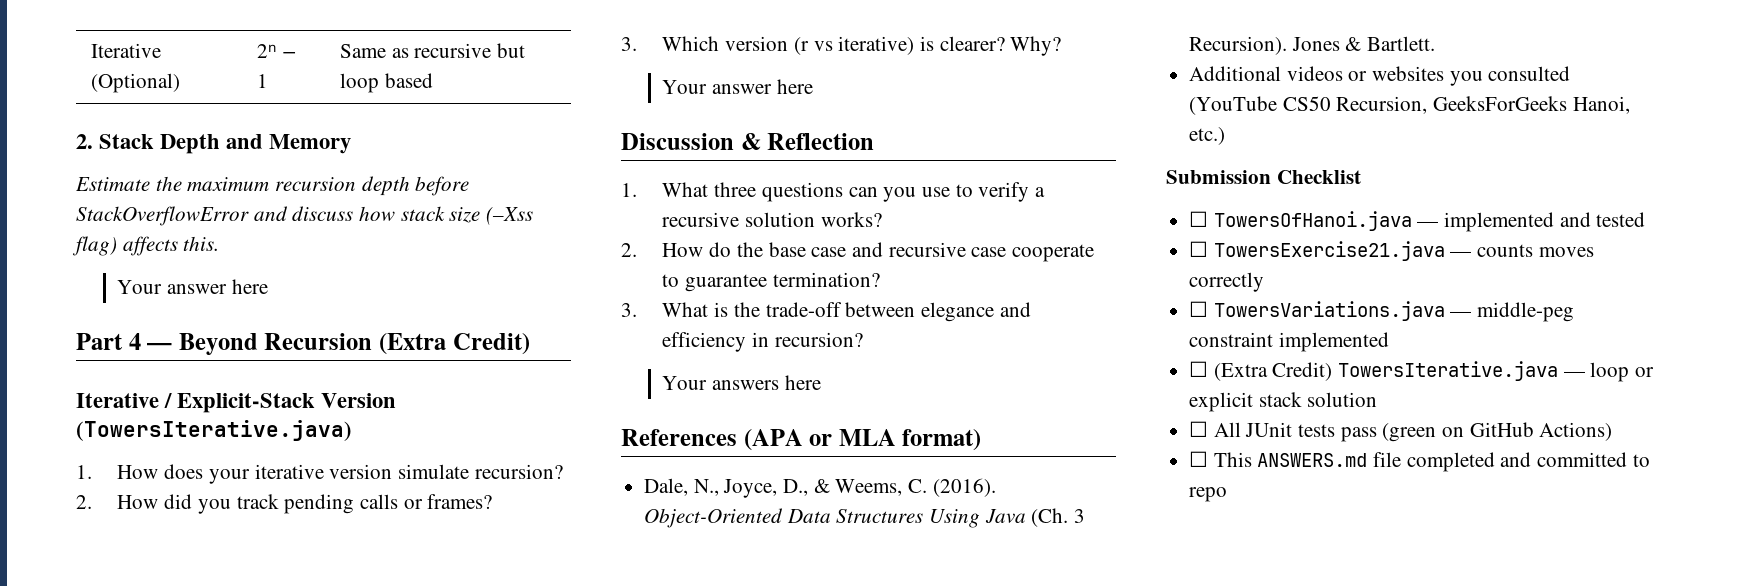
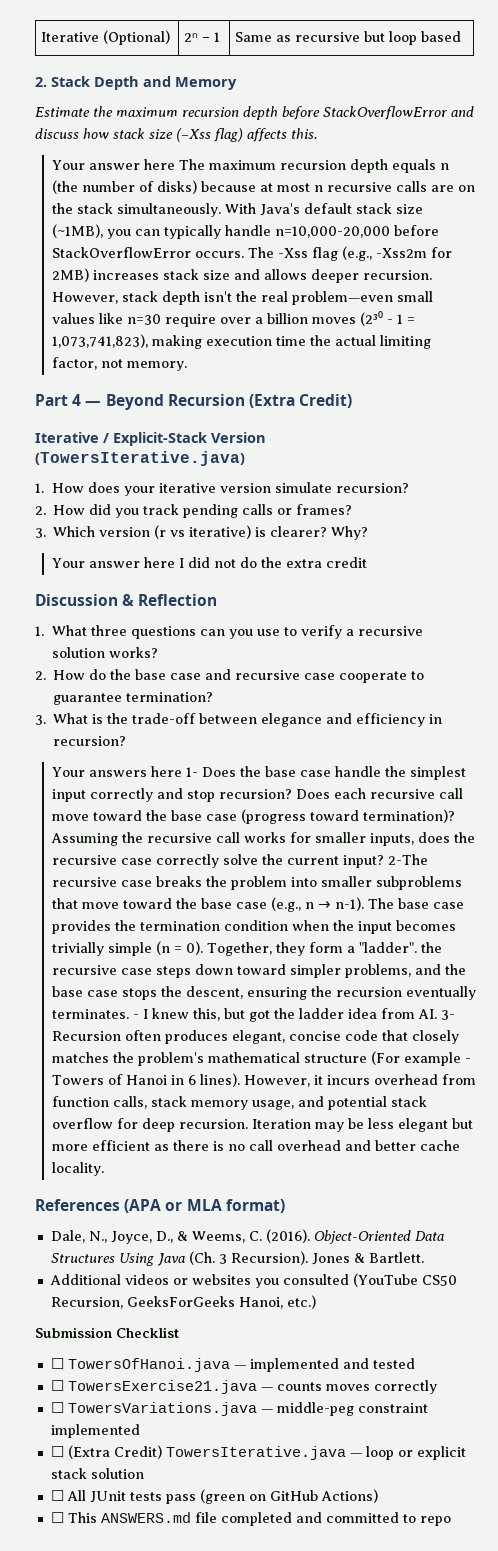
  Estimate the maximum recursion depth before StackOverflowError and discuss how stack size (–Xss flag) affects this.
- Your answer here
+ Your answer here The maximum recursion depth equals n (the number of disks) because at most n recursive calls are on the stack simultaneously. With Java's default stack size (~1MB), you can typically handle n=10,000-20,000 before StackOverflowError occurs. The -Xss flag (e.g., -Xss2m for 2MB) increases stack size and allows deeper recursion. However, stack depth isn't the real problem—even small values like n=30 require over a billion moves (2³⁰ - 1 = 1,073,741,823), making execution time the actual limiting factor, not memory.
  Why?
- Your answer here
+ Your answer here I did not do the extra credit
- Your answers here
+ Your answers here 1- Does the base case handle the simplest input correctly and stop recursion? Does each recursive call move toward the base case (progress toward termination)? Assuming the recursive call works for smaller inputs, does the recursive case correctly solve the current input? 2-The recursive case breaks the problem into smaller subproblems that move toward the base case (e.g., n → n-1). The base case provides the termination condition when the input becomes trivially simple (n = 0). Together, they form a "ladder". the recursive case steps down toward simpler problems, and the base case stops the descent, ensuring the recursion eventually terminates. - I knew this, but got the ladder idea from AI. 3- Recursion often produces elegant, concise code that closely matches the problem's mathematical structure (For example - Towers of Hanoi in 6 lines). However, it incurs overhead from function calls, stack memory usage, and potential stack overflow for deep recursion. Iteration may be less elegant but more efficient as there is no call overhead and better cache locality.

